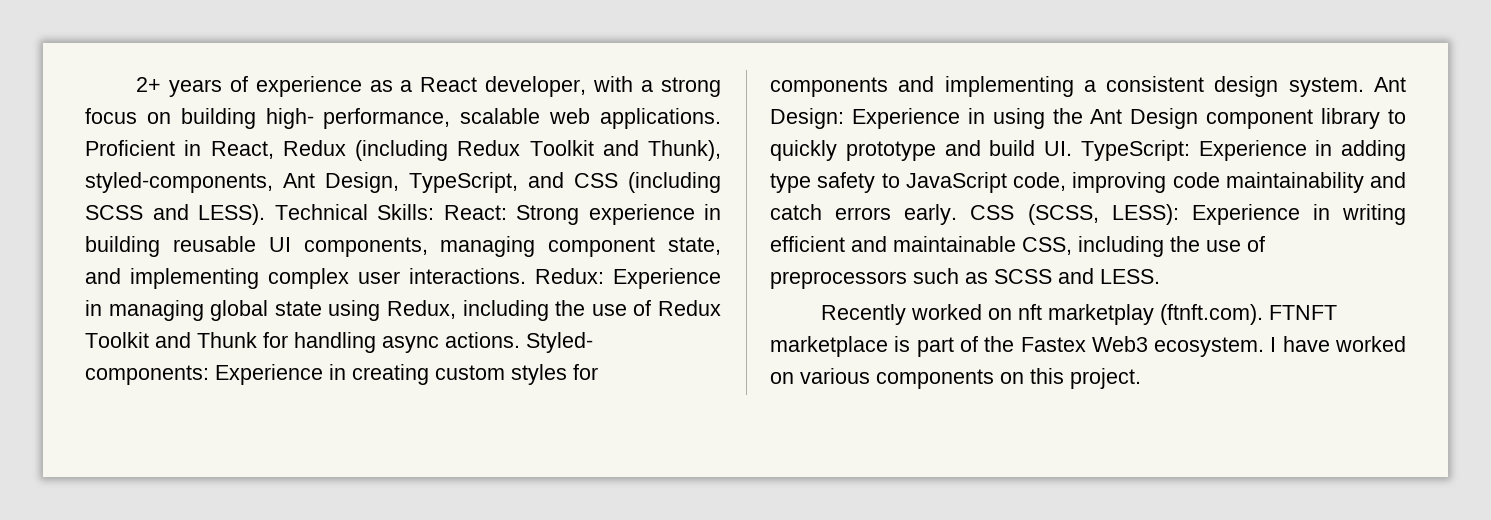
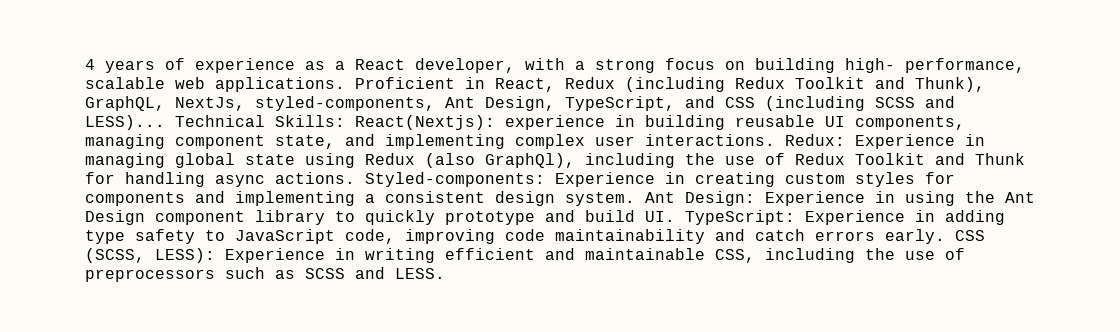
- 2+ years of experience as a React developer, with a strong focus on building high- performance, scalable web applications.
+ 4 years of experience as a React developer, with a strong focus on building high- performance, scalable web applications.
- Proficient in React, Redux (including Redux Toolkit and Thunk), styled-components, Ant Design, TypeScript, and CSS (including SCSS and LESS).
+ Proficient in React, Redux (including Redux Toolkit and Thunk), GraphQL, NextJs, styled-components, Ant Design, TypeScript, and CSS (including SCSS and LESS)...
- Technical Skills: React: Strong experience in building reusable UI components, managing component state, and implementing complex user interactions.
+ Technical Skills: React(Nextjs): experience in building reusable UI components, managing component state, and implementing complex user interactions.
- Redux: Experience in managing global state using Redux, including the use of Redux Toolkit and Thunk for handling async actions.
+ Redux: Experience in managing global state using Redux (also GraphQl), including the use of Redux Toolkit and Thunk for handling async actions.
- Styled- components: Experience in creating custom styles for components and implementing a consistent design system.
+ Styled-components: Experience in creating custom styles for components and implementing a consistent design system.
- Recently worked on nft marketplay (ftnft.com). FTNFT marketplace is part of the Fastex Web3 ecosystem. I have worked on various components on this project.

